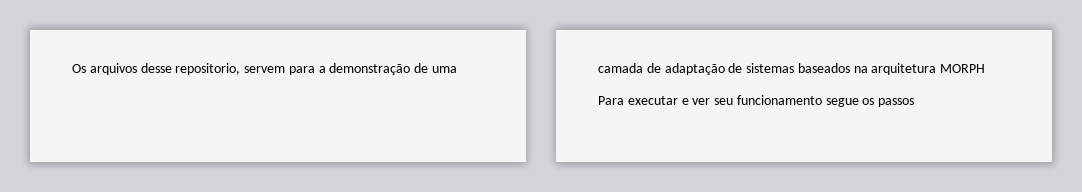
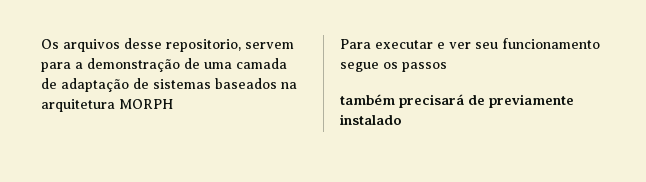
+ também precisará de previamente instalado

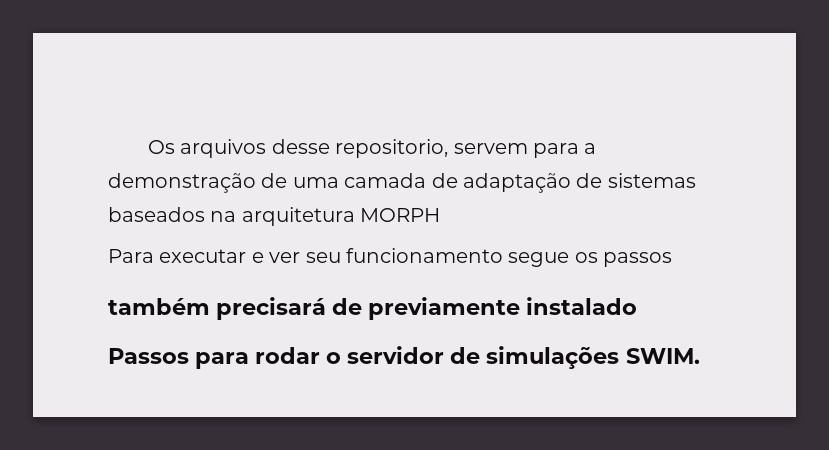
+ Passos para rodar o servidor de simulações SWIM.

